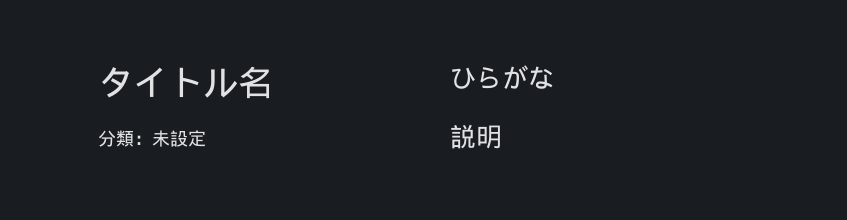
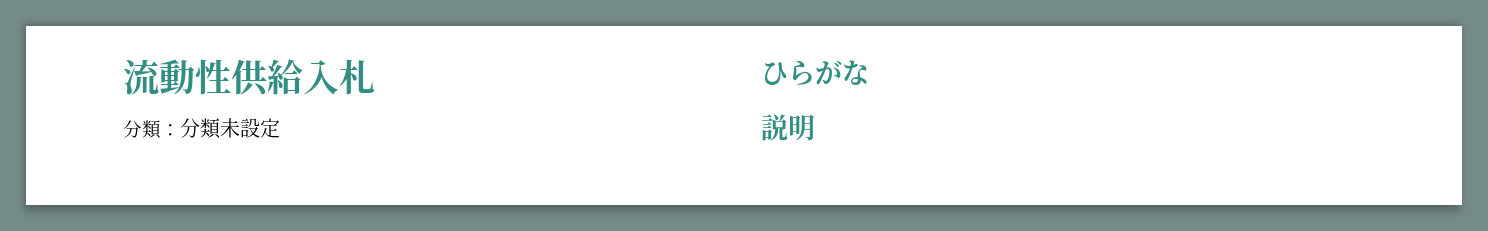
- タイトル名
+ 流動性供給入札
- 分類：未設定
+ 分類：分類未設定

